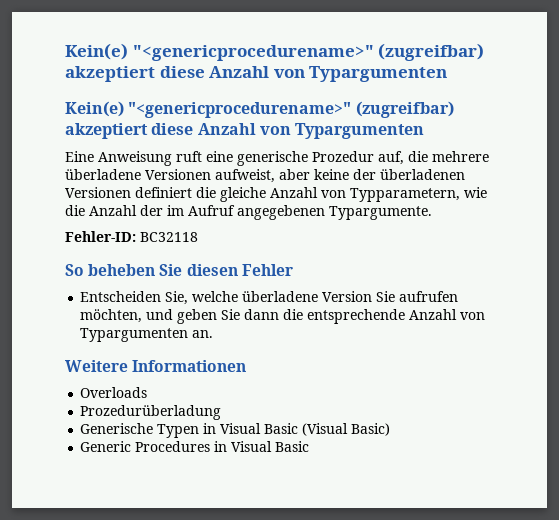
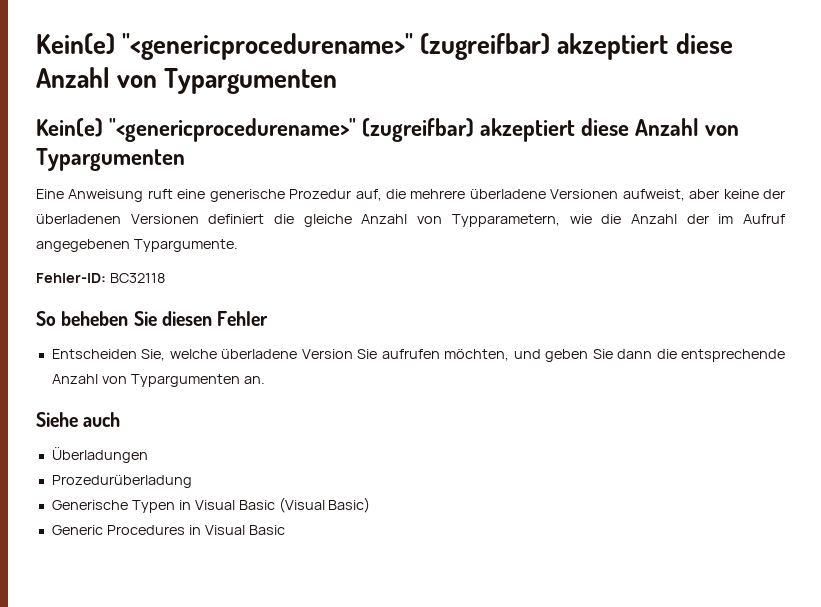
- Weitere Informationen
- Overloads
+ Siehe auch
+ Überladungen

